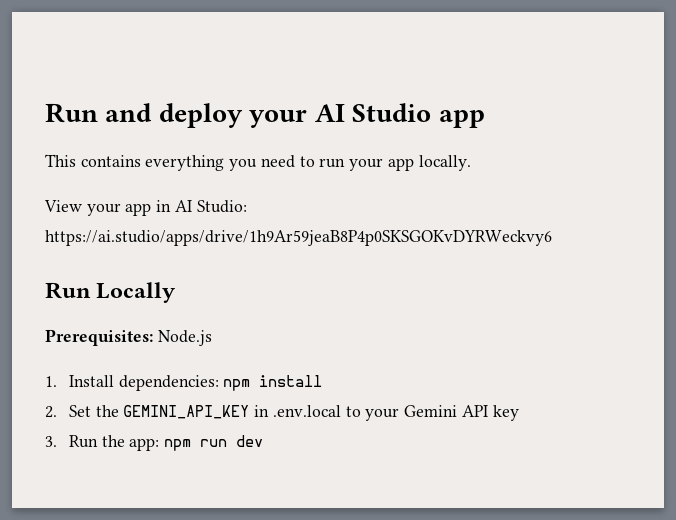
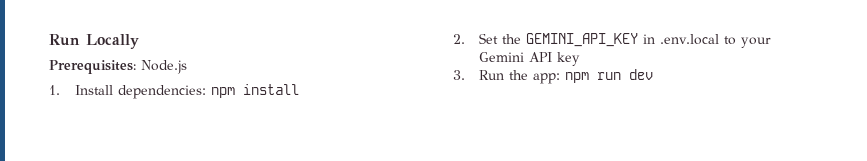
- Run and deploy your AI Studio app
- This contains everything you need to run your app locally.
- View your app in AI Studio: https://ai.studio/apps/drive/1h9Ar59jeaB8P4p0SKSGOKvDYRWeckvy6

